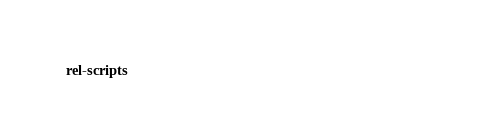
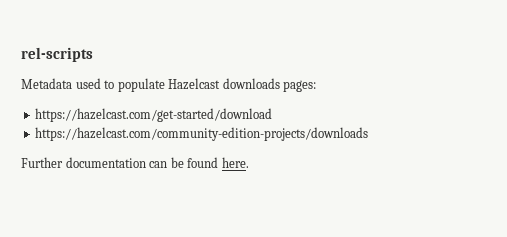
+ Metadata used to populate Hazelcast downloads pages:
+ https://hazelcast.com/get-started/download
+ https://hazelcast.com/community-edition-projects/downloads
+ Further documentation can be found here.

